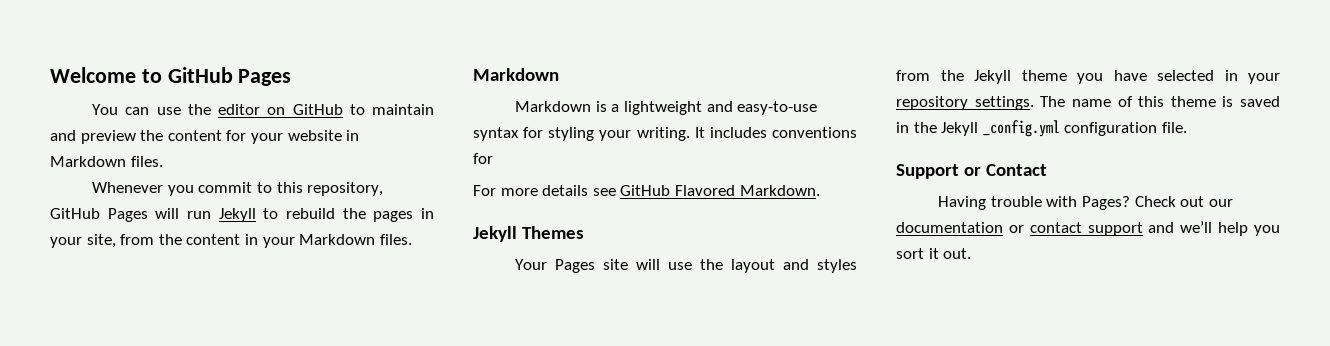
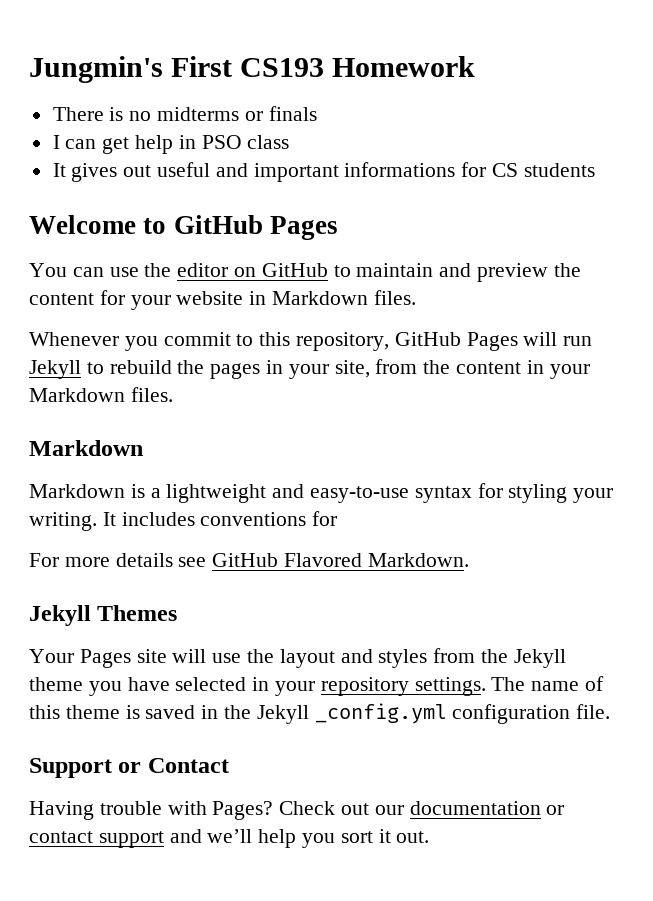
+ Jungmin's First CS193 Homework
+ There is no midterms or finals
+ I can get help in PSO class
+ It gives out useful and important informations for CS students

